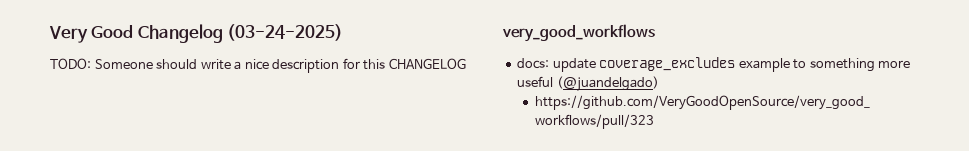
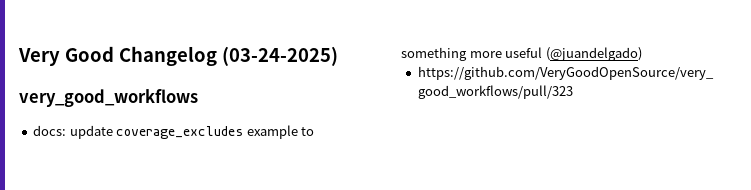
- TODO: Someone should write a nice description for this CHANGELOG

